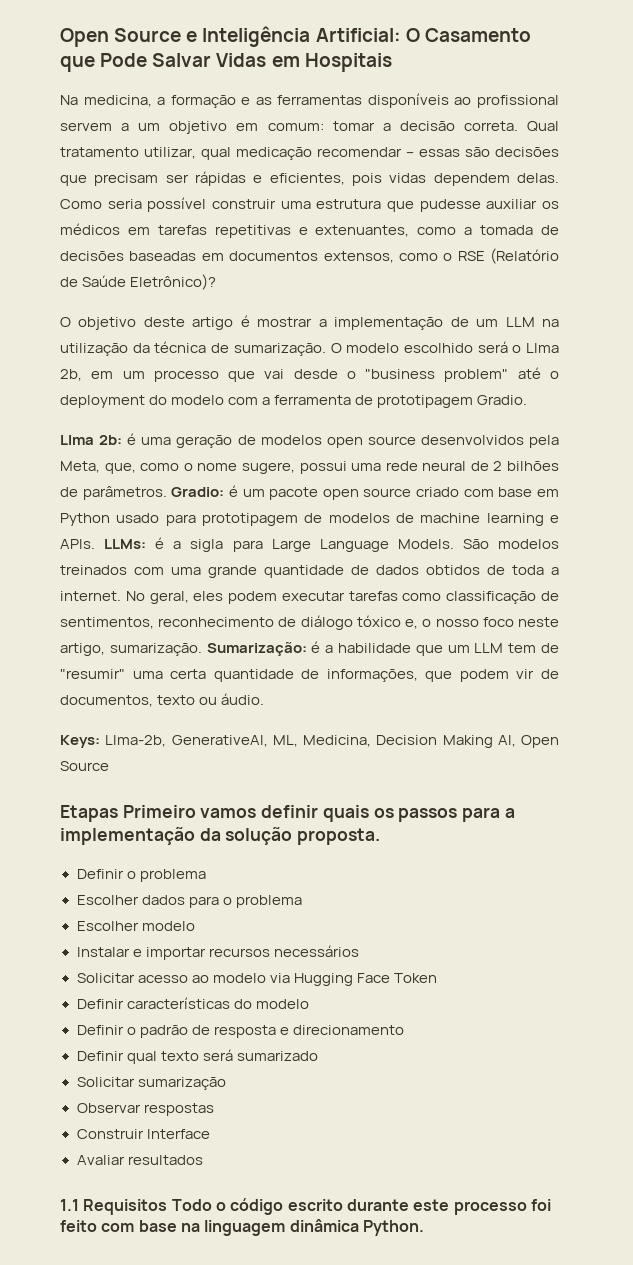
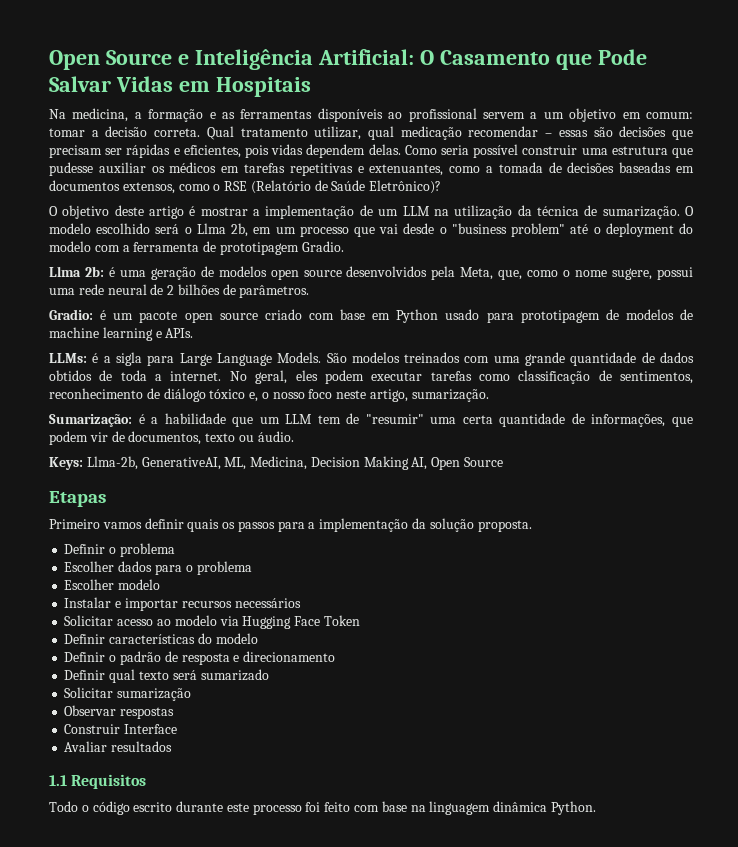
- Llma 2b: é uma geração de modelos open source desenvolvidos pela Meta, que, como o nome sugere, possui uma rede neural de 2 bilhões de parâmetros. Gradio: é um pacote open source criado com base em Python usado para prototipagem de modelos de machine learning e APIs. LLMs: é a sigla para Large Language Models.
+ Llma 2b: é uma geração de modelos open source desenvolvidos pela Meta, que, como o nome sugere, possui uma rede neural de 2 bilhões de parâmetros.
+ Gradio: é um pacote open source criado com base em Python usado para prototipagem de modelos de machine learning e APIs.
+ LLMs: é a sigla para Large Language Models.
- No geral, eles podem executar tarefas como classificação de sentimentos, reconhecimento de diálogo tóxico e, o nosso foco neste artigo, sumarização. Sumarização: é a habilidade que um LLM tem de "resumir" uma certa quantidade de informações, que podem vir de documentos, texto ou áudio.
+ No geral, eles podem executar tarefas como classificação de sentimentos, reconhecimento de diálogo tóxico e, o nosso foco neste artigo, sumarização.
+ Sumarização: é a habilidade que um LLM tem de "resumir" uma certa quantidade de informações, que podem vir de documentos, texto ou áudio.
- Etapas Primeiro vamos definir quais os passos para a implementação da solução proposta.
+ Etapas
+ Primeiro vamos definir quais os passos para a implementação da solução proposta.
- 1.1 Requisitos Todo o código escrito durante este processo foi feito com base na linguagem dinâmica Python.
+ 1.1 Requisitos
+ Todo o código escrito durante este processo foi feito com base na linguagem dinâmica Python.

